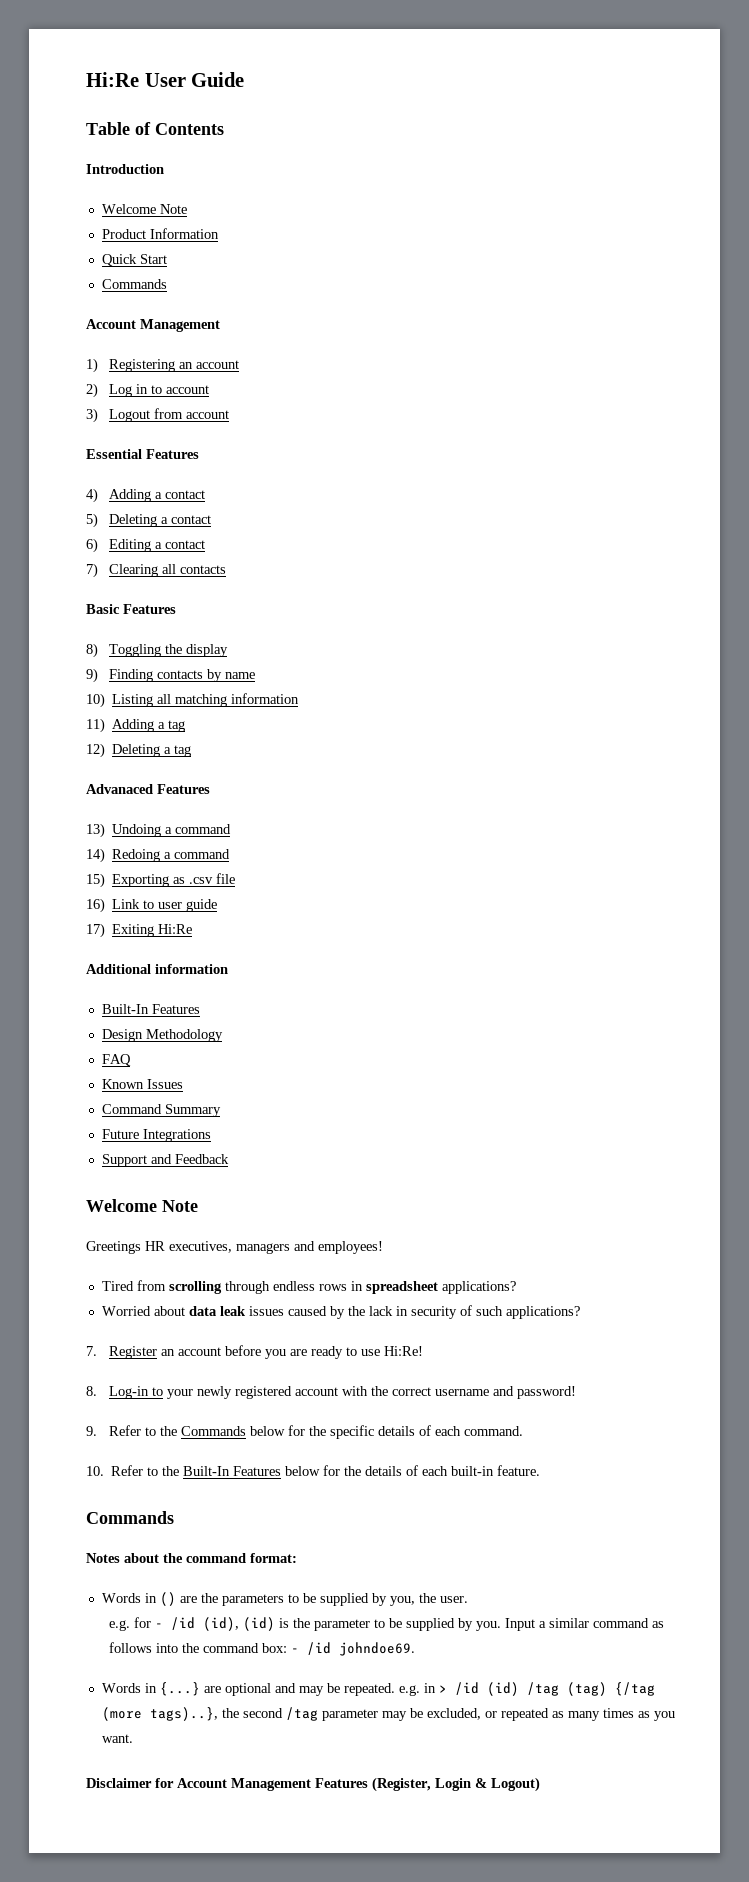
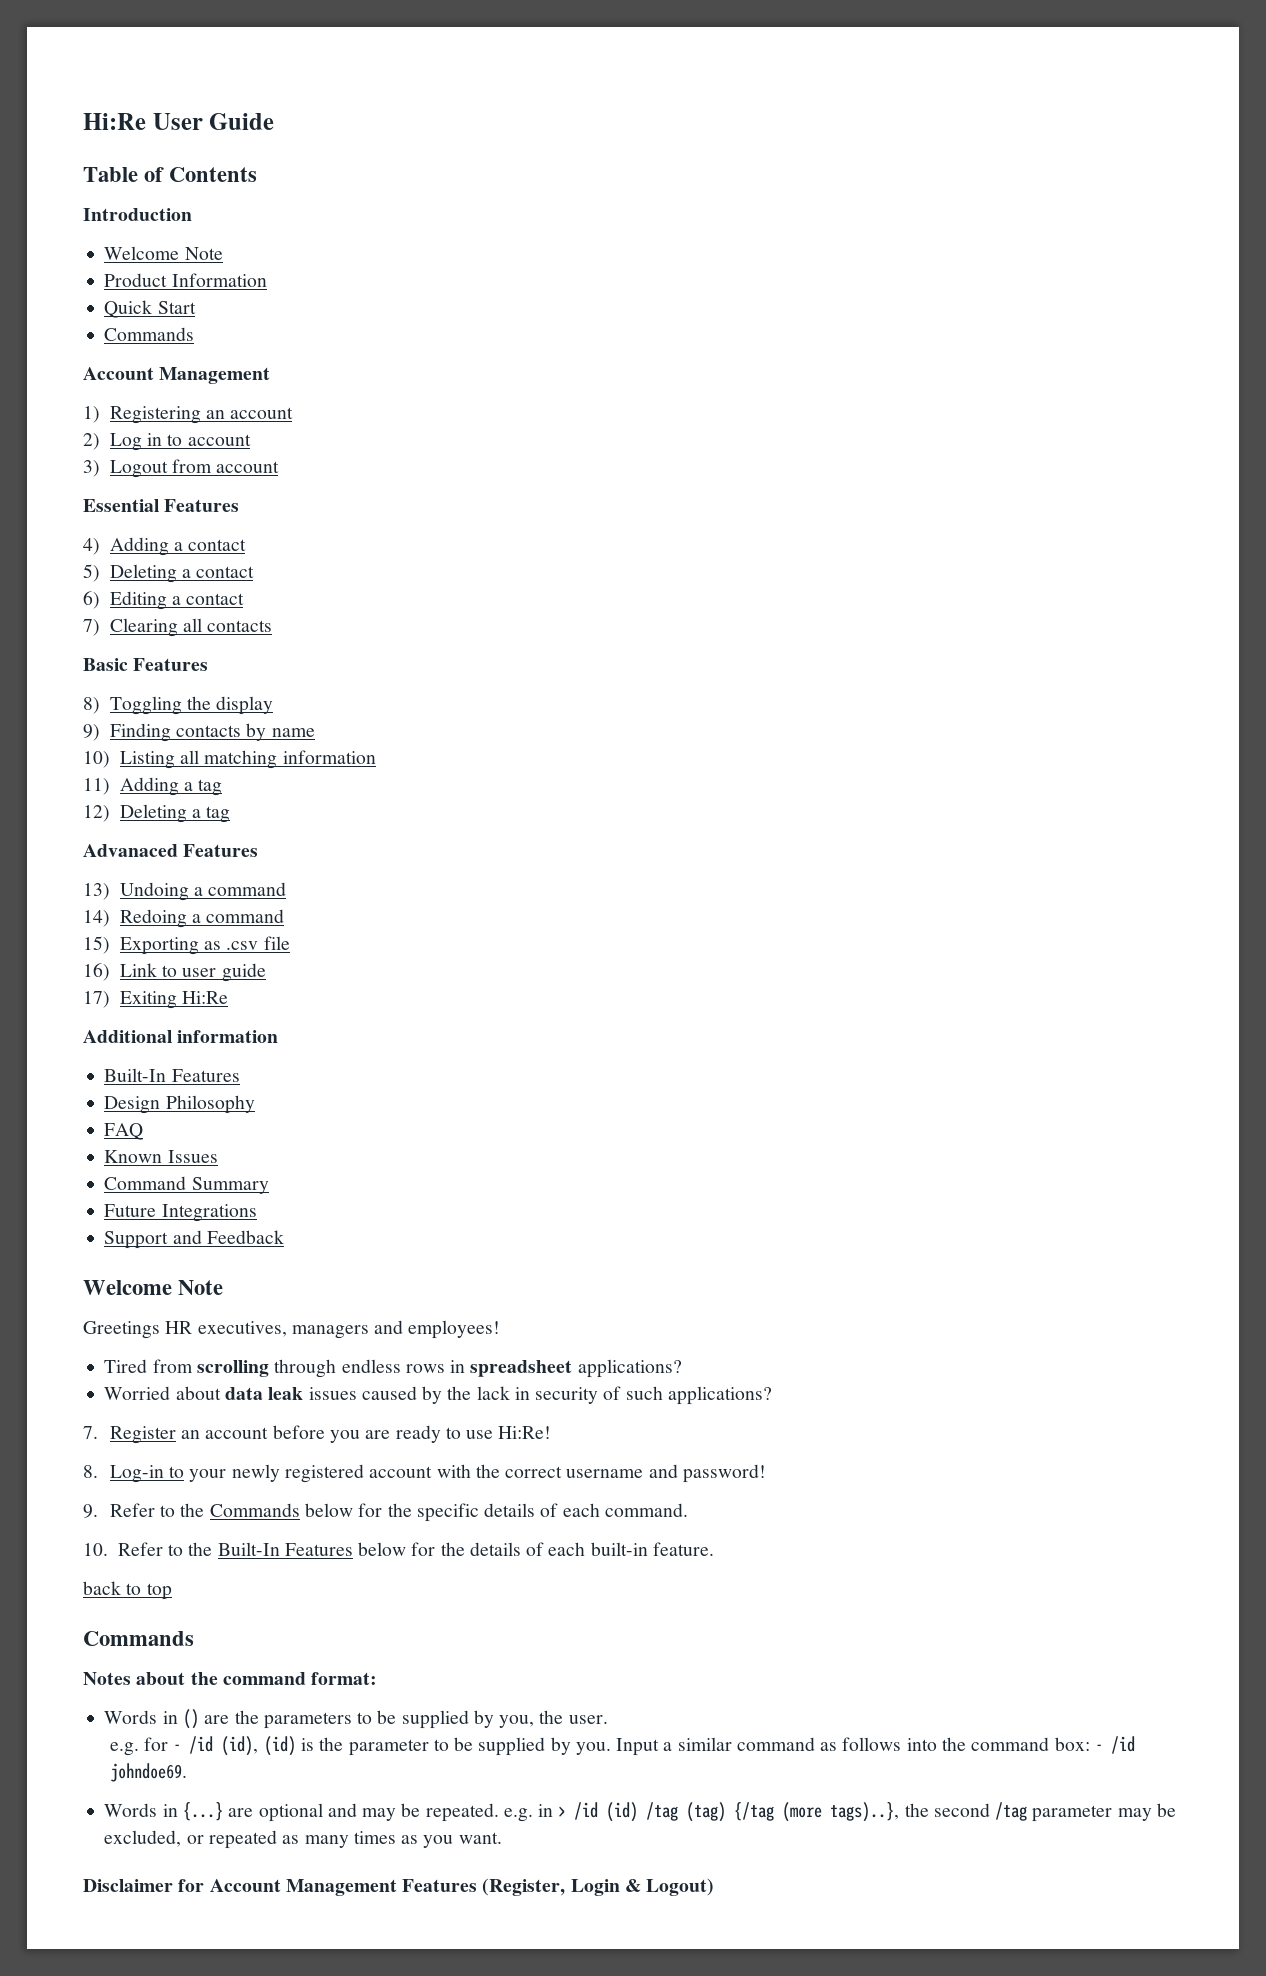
- Design Methodology
+ Design Philosophy
+ back to top

